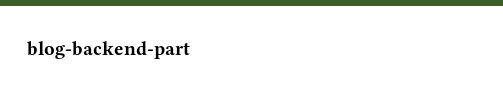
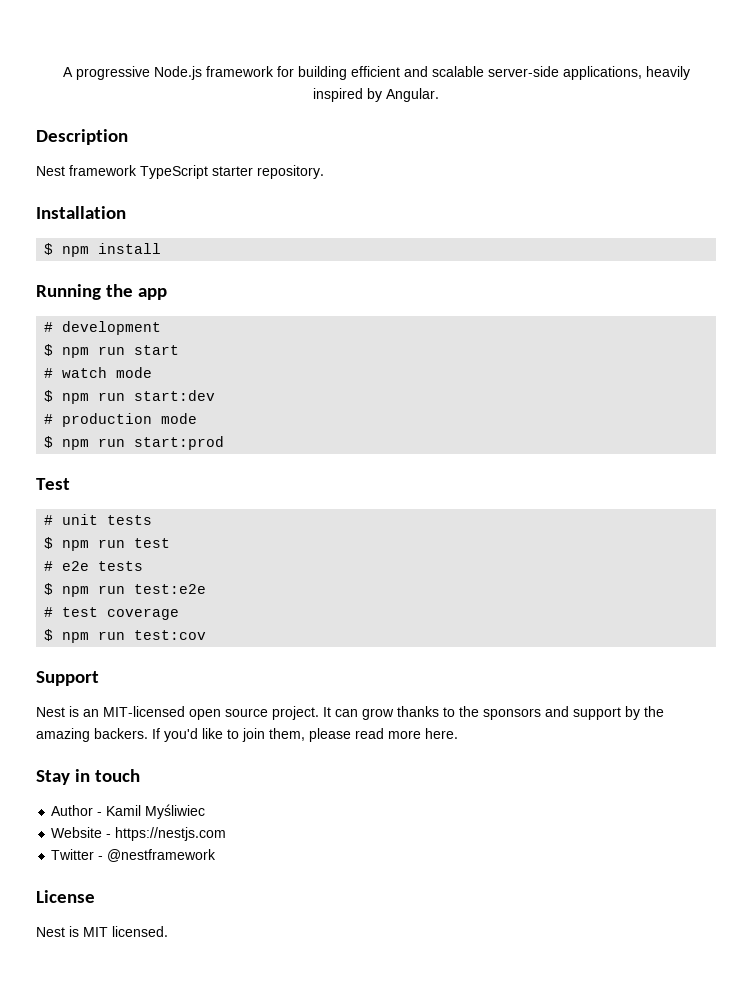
- blog-backend-part
+ A progressive Node.js framework for building efficient and scalable server-side applications, heavily inspired by Angular.
+ Description
+ Nest framework TypeScript starter repository.
+ Installation
+ $ npm install
+ Running the app
+ # development
+ $ npm run start
+ # watch mode
+ $ npm run start:dev
+ # production mode
+ $ npm run start:prod
+ Test
+ # unit tests
+ $ npm run test
+ # e2e tests
+ $ npm run test:e2e
+ # test coverage
+ $ npm run test:cov
+ Support
+ Nest is an MIT-licensed open source project. It can grow thanks to the sponsors and support by the amazing backers. If you'd like to join them, please read more here.
+ Stay in touch
+ Author - Kamil Myśliwiec
+ Website - https://nestjs.com
+ Twitter - @nestframework
+ License
+ Nest is MIT licensed.

